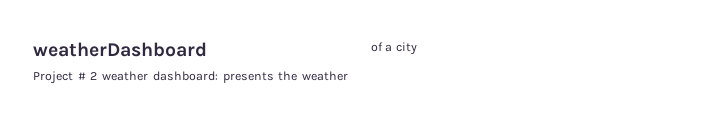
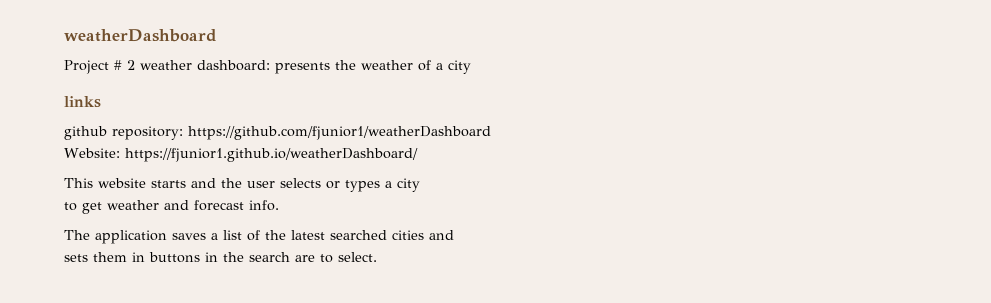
+ links
+ github repository: https://github.com/fjunior1/weatherDashboard
+ Website: https://fjunior1.github.io/weatherDashboard/
+ This website starts and the user selects or types a city
+ to get weather and forecast info.
+ The application saves a list of the latest searched cities and
+ sets them in buttons in the search are to select.

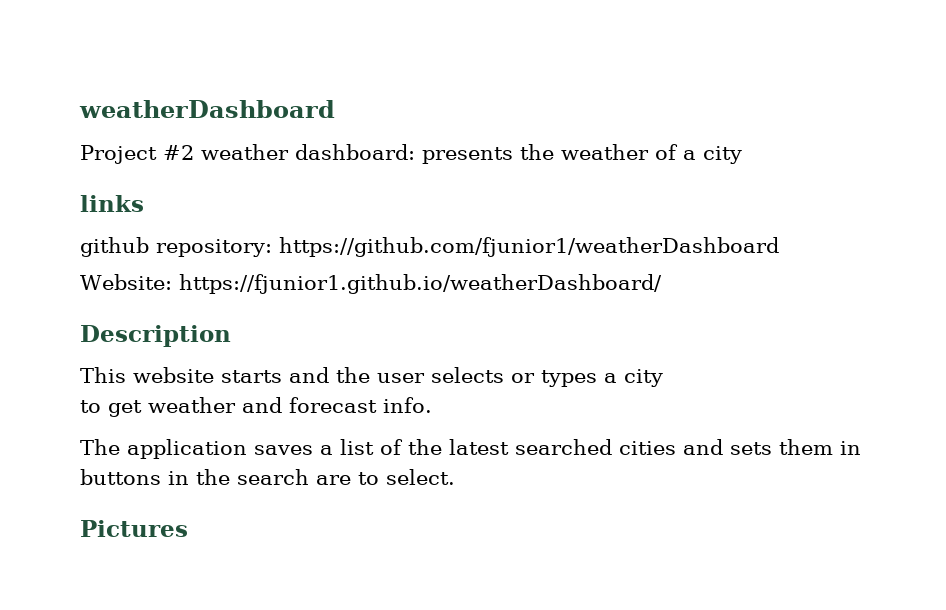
- Project # 2 weather dashboard: presents the weather of a city
+ Project #2 weather dashboard: presents the weather of a city
+ Description
- The application saves a list of the latest searched cities and
- sets them in buttons in the search are to select.
+ The application saves a list of the latest searched cities and sets them in buttons in the search are to select.
+ Pictures

